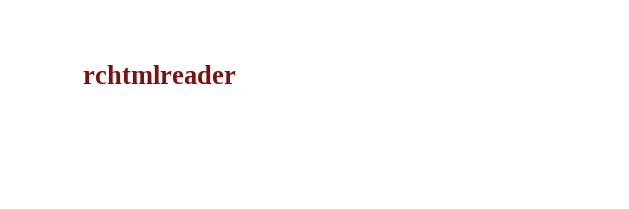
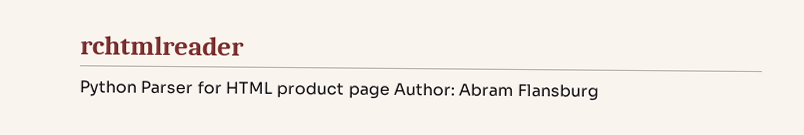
+ Python Parser for HTML product page Author: Abram Flansburg

